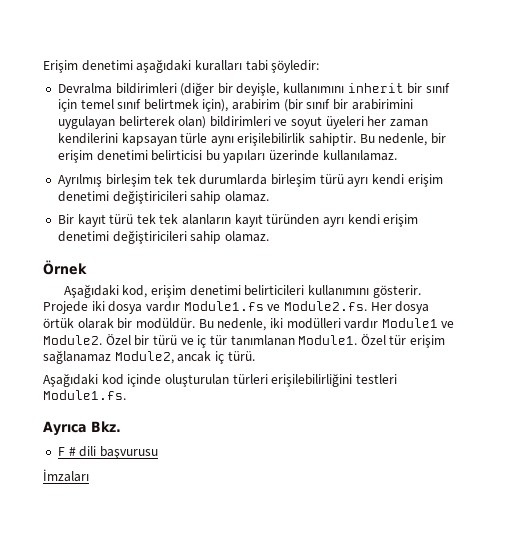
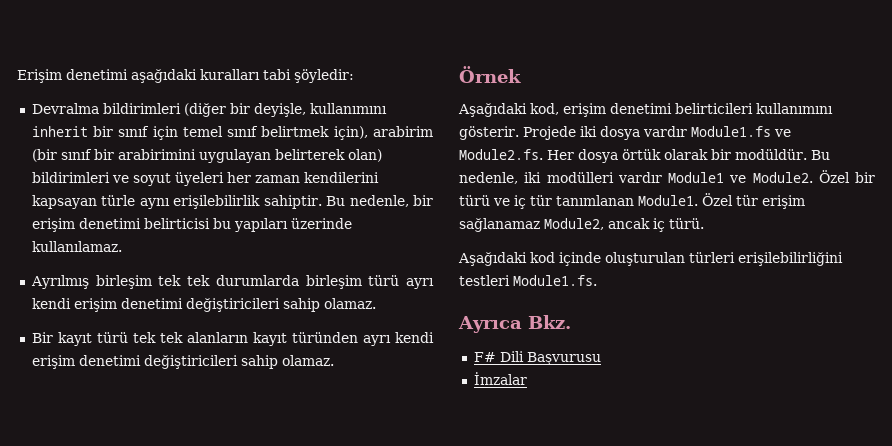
- F # dili başvurusu
- İmzaları
+ F# Dili Başvurusu
+ İmzalar

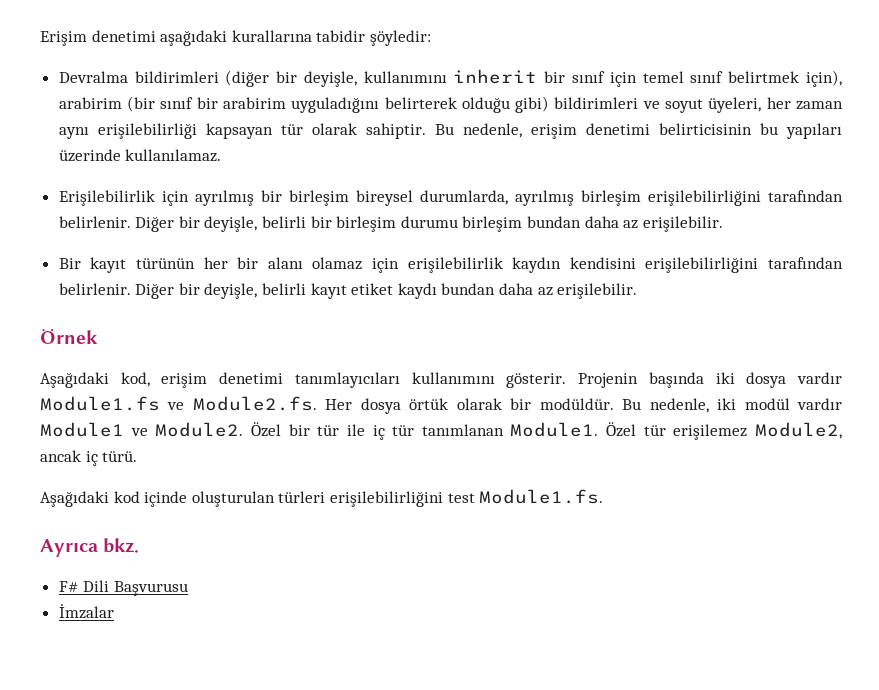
- Erişim denetimi aşağıdaki kuralları tabi şöyledir:
+ Erişim denetimi aşağıdaki kurallarına tabidir şöyledir:
- Devralma bildirimleri (diğer bir deyişle, kullanımını inherit bir sınıf için temel sınıf belirtmek için), arabirim (bir sınıf bir arabirimini uygulayan belirterek olan) bildirimleri ve soyut üyeleri her zaman kendilerini kapsayan türle aynı erişilebilirlik sahiptir.
+ Devralma bildirimleri (diğer bir deyişle, kullanımını inherit bir sınıf için temel sınıf belirtmek için), arabirim (bir sınıf bir arabirim uyguladığını belirterek olduğu gibi) bildirimleri ve soyut üyeleri, her zaman aynı erişilebilirliği kapsayan tür olarak sahiptir.
- Bu nedenle, bir erişim denetimi belirticisi bu yapıları üzerinde kullanılamaz.
+ Bu nedenle, erişim denetimi belirticisinin bu yapıları üzerinde kullanılamaz.
- Ayrılmış birleşim tek tek durumlarda birleşim türü ayrı kendi erişim denetimi değiştiricileri sahip olamaz.
- Bir kayıt türü tek tek alanların kayıt türünden ayrı kendi erişim denetimi değiştiricileri sahip olamaz.
+ Erişilebilirlik için ayrılmış bir birleşim bireysel durumlarda, ayrılmış birleşim erişilebilirliğini tarafından belirlenir. Diğer bir deyişle, belirli bir birleşim durumu birleşim bundan daha az erişilebilir.
+ Bir kayıt türünün her bir alanı olamaz için erişilebilirlik kaydın kendisini erişilebilirliğini tarafından belirlenir. Diğer bir deyişle, belirli kayıt etiket kaydı bundan daha az erişilebilir.
- Aşağıdaki kod, erişim denetimi belirticileri kullanımını gösterir.
+ Aşağıdaki kod, erişim denetimi tanımlayıcıları kullanımını gösterir.
- Projede iki dosya vardır Module1.fs ve Module2.fs. Her dosya örtük olarak bir modüldür.
+ Projenin başında iki dosya vardır Module1.fs ve Module2.fs. Her dosya örtük olarak bir modüldür.
- Bu nedenle, iki modülleri vardır Module1 ve Module2.
+ Bu nedenle, iki modül vardır Module1 ve Module2.
- Özel bir türü ve iç tür tanımlanan Module1.
+ Özel bir tür ile iç tür tanımlanan Module1.
- Özel tür erişim sağlanamaz Module2, ancak iç türü.
+ Özel tür erişilemez Module2, ancak iç türü.
- Aşağıdaki kod içinde oluşturulan türleri erişilebilirliğini testleri Module1.fs.
+ Aşağıdaki kod içinde oluşturulan türleri erişilebilirliğini test Module1.fs.
- Ayrıca Bkz.
+ Ayrıca bkz.

